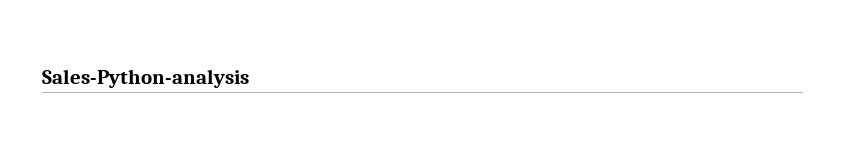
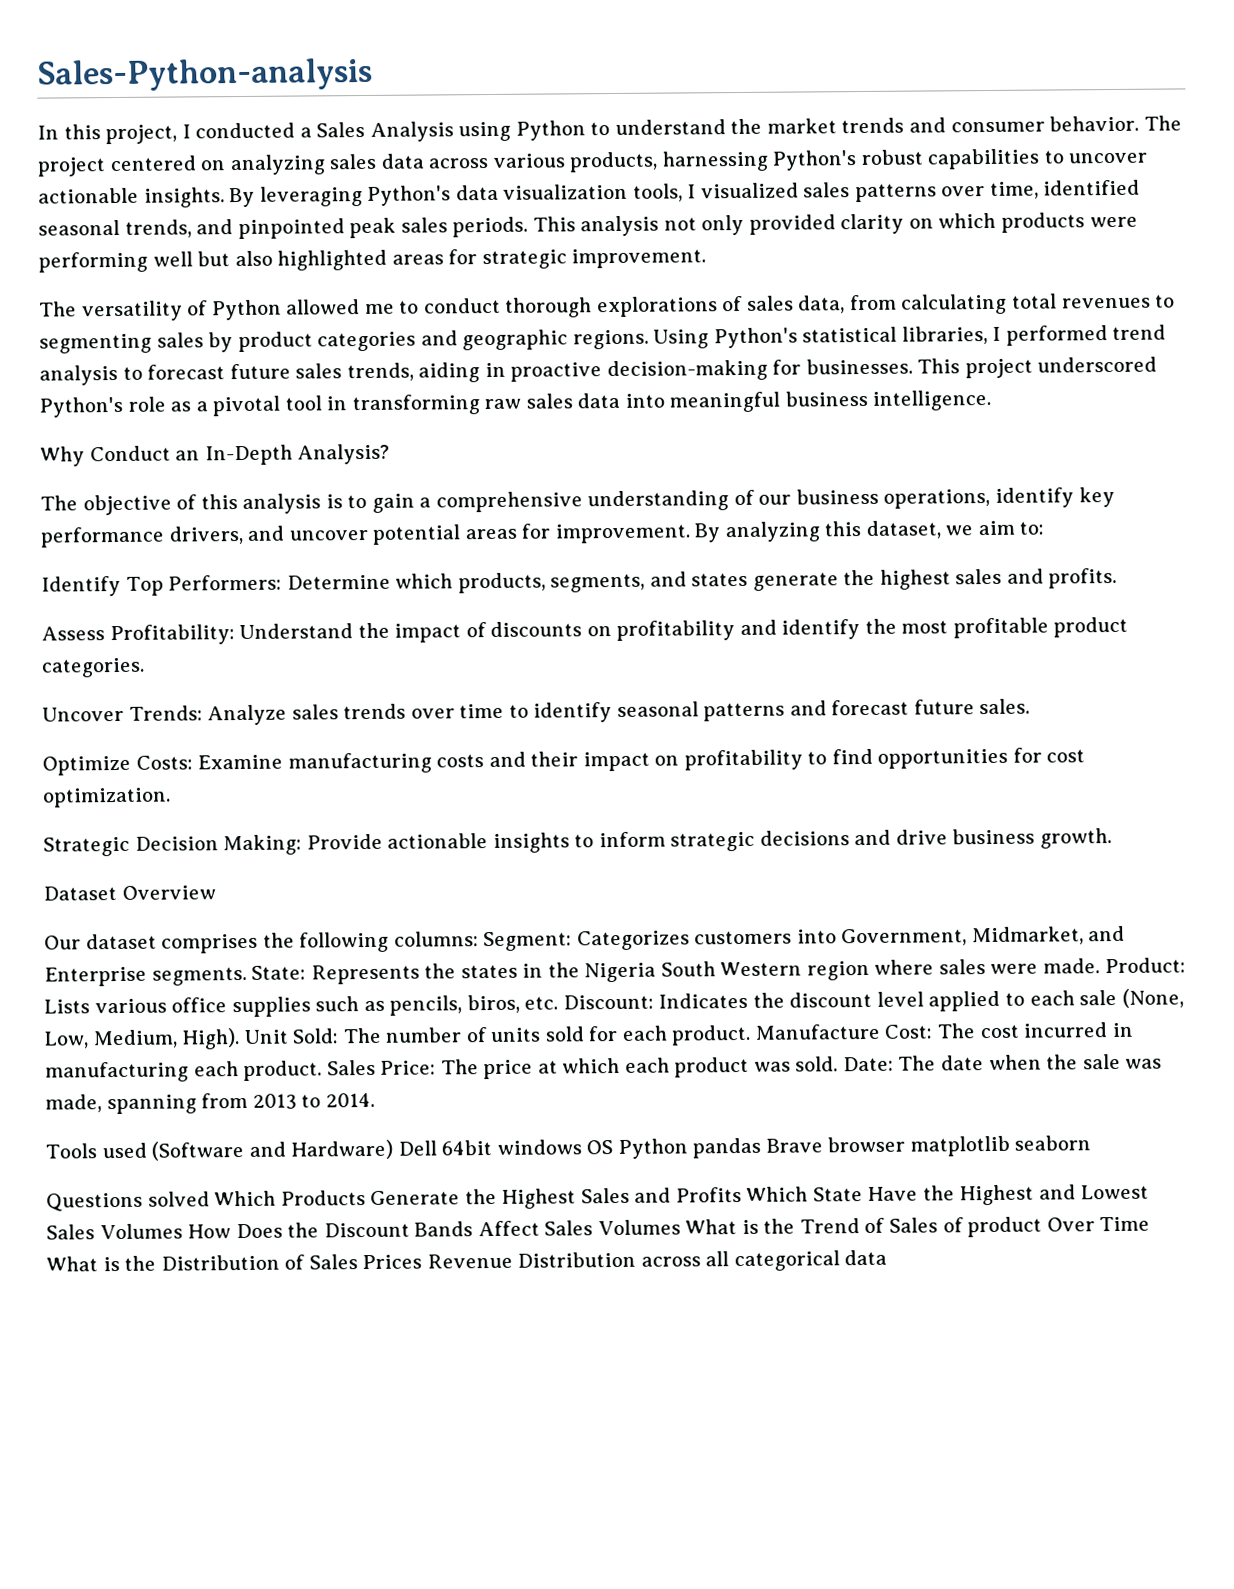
+ In this project, I conducted a Sales Analysis using Python to understand the market trends and consumer behavior. The project centered on analyzing sales data across various products, harnessing Python's robust capabilities to uncover actionable insights. By leveraging Python's data visualization tools, I visualized sales patterns over time, identified seasonal trends, and pinpointed peak sales periods. This analysis not only provided clarity on which products were performing well but also highlighted areas for strategic improvement.
+ The versatility of Python allowed me to conduct thorough explorations of sales data, from calculating total revenues to segmenting sales by product categories and geographic regions. Using Python's statistical libraries, I performed trend analysis to forecast future sales trends, aiding in proactive decision-making for businesses. This project underscored Python's role as a pivotal tool in transforming raw sales data into meaningful business intelligence.
+ Why Conduct an In-Depth Analysis?
+ The objective of this analysis is to gain a comprehensive understanding of our business operations, identify key performance drivers, and uncover potential areas for improvement. By analyzing this dataset, we aim to:
+ Identify Top Performers: Determine which products, segments, and states generate the highest sales and profits.
+ Assess Profitability: Understand the impact of discounts on profitability and identify the most profitable product categories.
+ Uncover Trends: Analyze sales trends over time to identify seasonal patterns and forecast future sales.
+ Optimize Costs: Examine manufacturing costs and their impact on profitability to find opportunities for cost optimization.
+ Strategic Decision Making: Provide actionable insights to inform strategic decisions and drive business growth.
+ Dataset Overview
+ Our dataset comprises the following columns: Segment: Categorizes customers into Government, Midmarket, and Enterprise segments. State: Represents the states in the Nigeria South Western region where sales were made. Product: Lists various office supplies such as pencils, biros, etc. Discount: Indicates the discount level applied to each sale (None, Low, Medium, High). Unit Sold: The number of units sold for each product. Manufacture Cost: The cost incurred in manufacturing each product. Sales Price: The price at which each product was sold. Date: The date when the sale was made, spanning from 2013 to 2014.
+ Tools used (Software and Hardware) Dell 64bit windows OS Python pandas Brave browser matplotlib seaborn
+ Questions solved Which Products Generate the Highest Sales and Profits Which State Have the Highest and Lowest Sales Volumes How Does the Discount Bands Affect Sales Volumes What is the Trend of Sales of product Over Time What is the Distribution of Sales Prices Revenue Distribution across all categorical data

